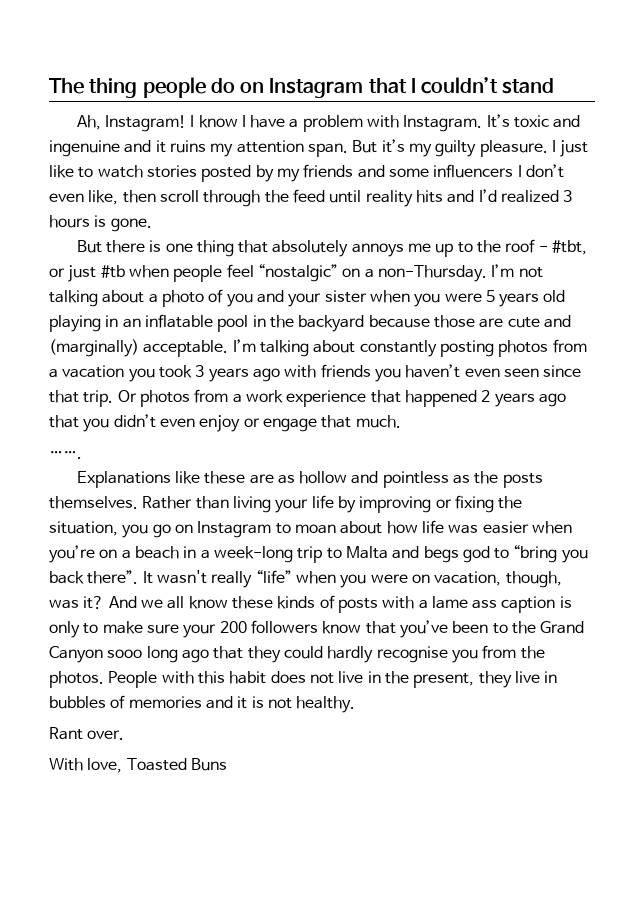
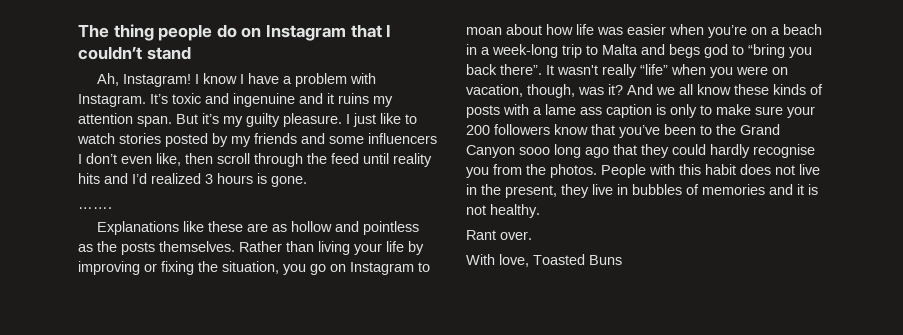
- But there is one thing that absolutely annoys me up to the roof - #tbt, or just #tb when people feel “nostalgic” on a non-Thursday. I’m not talking about a photo of you and your sister when you were 5 years old playing in an inflatable pool in the backyard because those are cute and (marginally) acceptable. I’m talking about constantly posting photos from a vacation you took 3 years ago with friends you haven’t even seen since that trip. Or photos from a work experience that happened 2 years ago that you didn’t even enjoy or engage that much.

